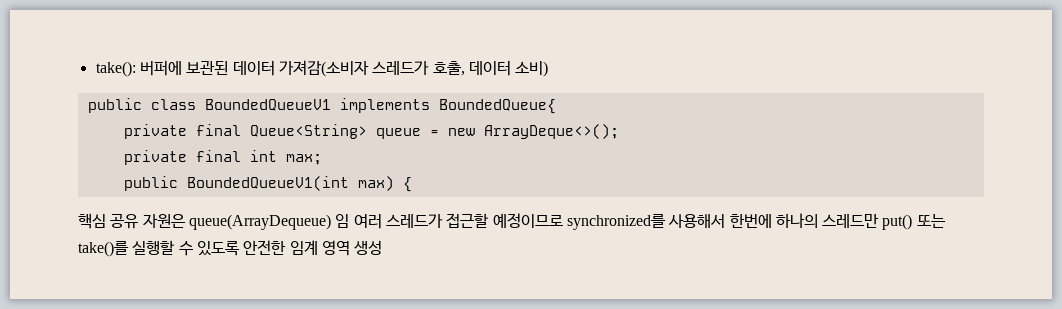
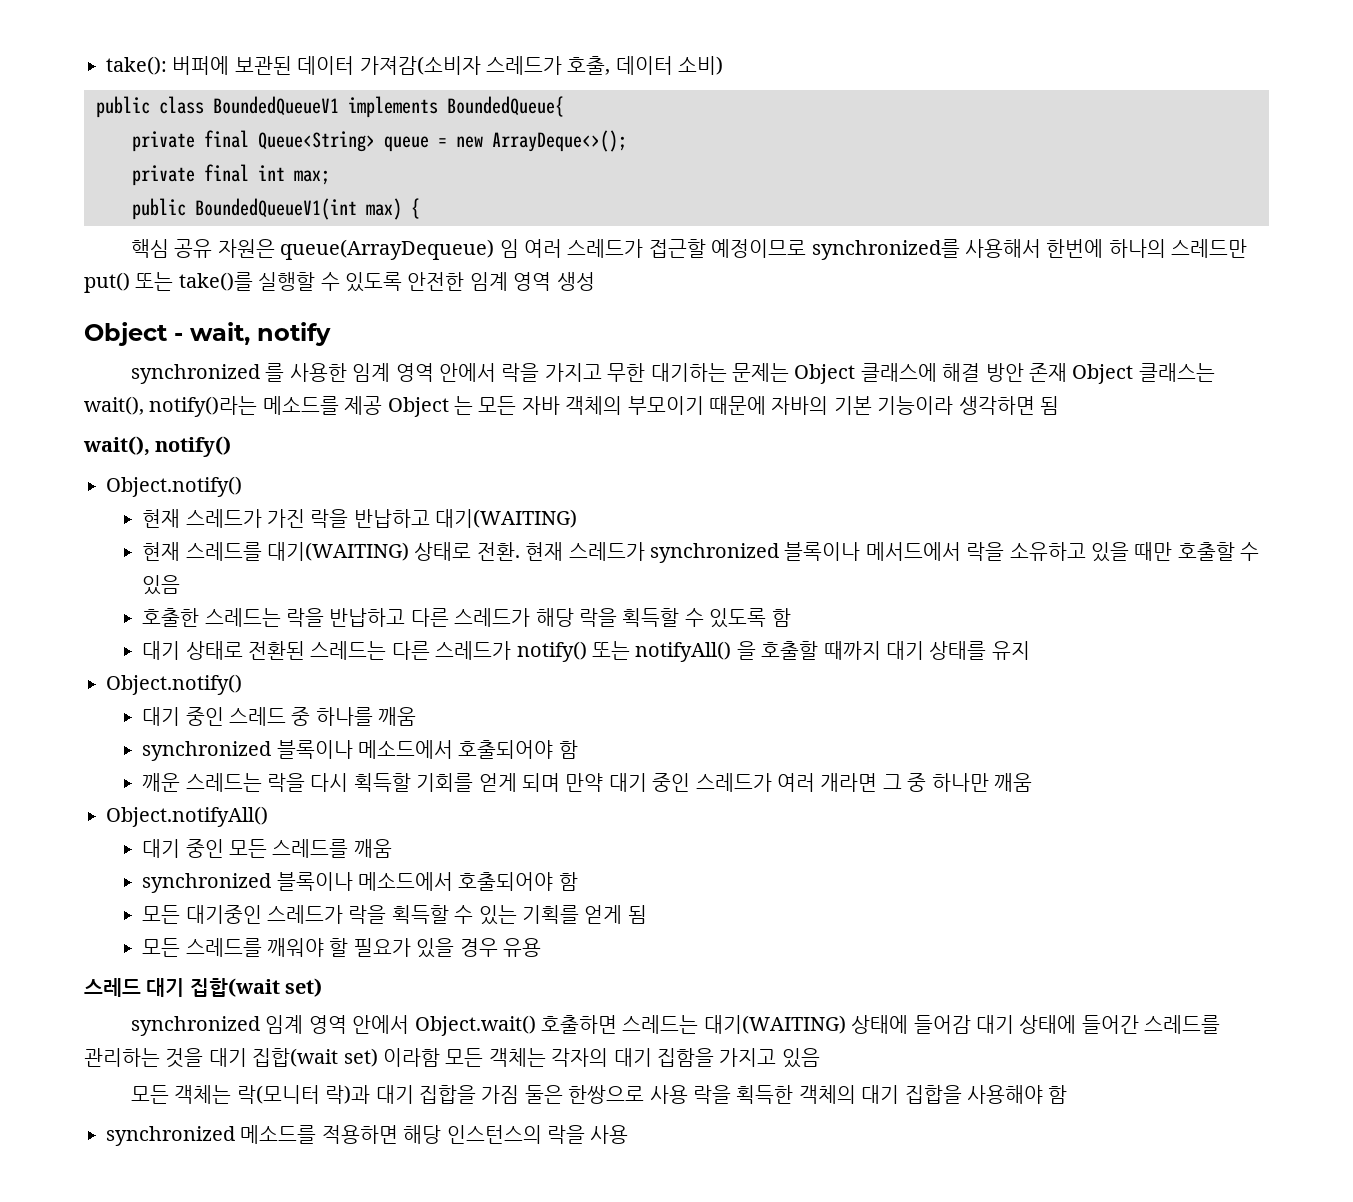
+ Object - wait, notify
+ synchronized 를 사용한 임계 영역 안에서 락을 가지고 무한 대기하는 문제는 Object 클래스에 해결 방안 존재 Object 클래스는 wait(), notify()라는 메소드를 제공 Object 는 모든 자바 객체의 부모이기 때문에 자바의 기본 기능이라 생각하면 됨
+ wait(), notify()
+ Object.notify()
+ 현재 스레드가 가진 락을 반납하고 대기(WAITING)
+ 현재 스레드를 대기(WAITING) 상태로 전환. 현재 스레드가 synchronized 블록이나 메서드에서 락을 소유하고 있을 때만 호출할 수 있음
+ 호출한 스레드는 락을 반납하고 다른 스레드가 해당 락을 획득할 수 있도록 함
+ 대기 상태로 전환된 스레드는 다른 스레드가 notify() 또는 notifyAll() 을 호출할 때까지 대기 상태를 유지
+ Object.notify()
+ 대기 중인 스레드 중 하나를 깨움
+ synchronized 블록이나 메소드에서 호출되어야 함
+ 깨운 스레드는 락을 다시 획득할 기회를 얻게 되며 만약 대기 중인 스레드가 여러 개라면 그 중 하나만 깨움
+ Object.notifyAll()
+ 대기 중인 모든 스레드를 깨움
+ synchronized 블록이나 메소드에서 호출되어야 함
+ 모든 대기중인 스레드가 락을 획득할 수 있는 기획를 얻게 됨
+ 모든 스레드를 깨워야 할 필요가 있을 경우 유용
+ 스레드 대기 집합(wait set)
+ synchronized 임계 영역 안에서 Object.wait() 호출하면 스레드는 대기(WAITING) 상태에 들어감 대기 상태에 들어간 스레드를 관리하는 것을 대기 집합(wait set) 이라함 모든 객체는 각자의 대기 집함을 가지고 있음
+ 모든 객체는 락(모니터 락)과 대기 집합을 가짐 둘은 한쌍으로 사용 락을 획득한 객체의 대기 집합을 사용해야 함
+ synchronized 메소드를 적용하면 해당 인스턴스의 락을 사용

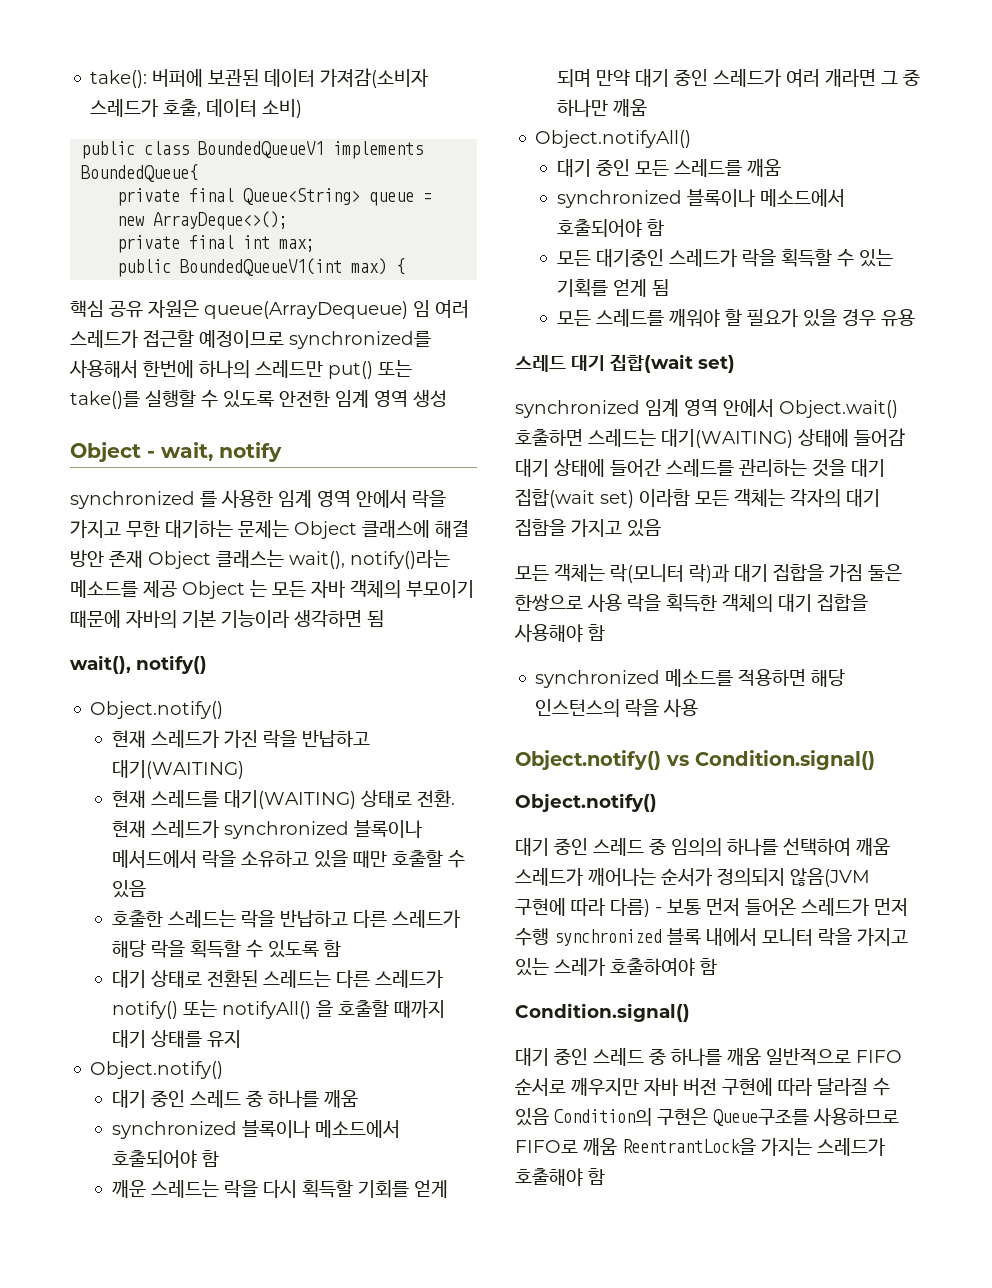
+ Object.notify() vs Condition.signal()
+ Object.notify()
+ 대기 중인 스레드 중 임의의 하나를 선택하여 깨움 스레드가 깨어나는 순서가 정의되지 않음(JVM 구현에 따라 다름) - 보통 먼저 들어온 스레드가 먼저 수행 synchronized 블록 내에서 모니터 락을 가지고 있는 스레가 호출하여야 함
+ Condition.signal()
+ 대기 중인 스레드 중 하나를 깨움 일반적으로 FIFO 순서로 깨우지만 자바 버전 구현에 따라 달라질 수 있음 Condition의 구현은 Queue구조를 사용하므로 FIFO로 깨움 ReentrantLock을 가지는 스레드가 호출해야 함

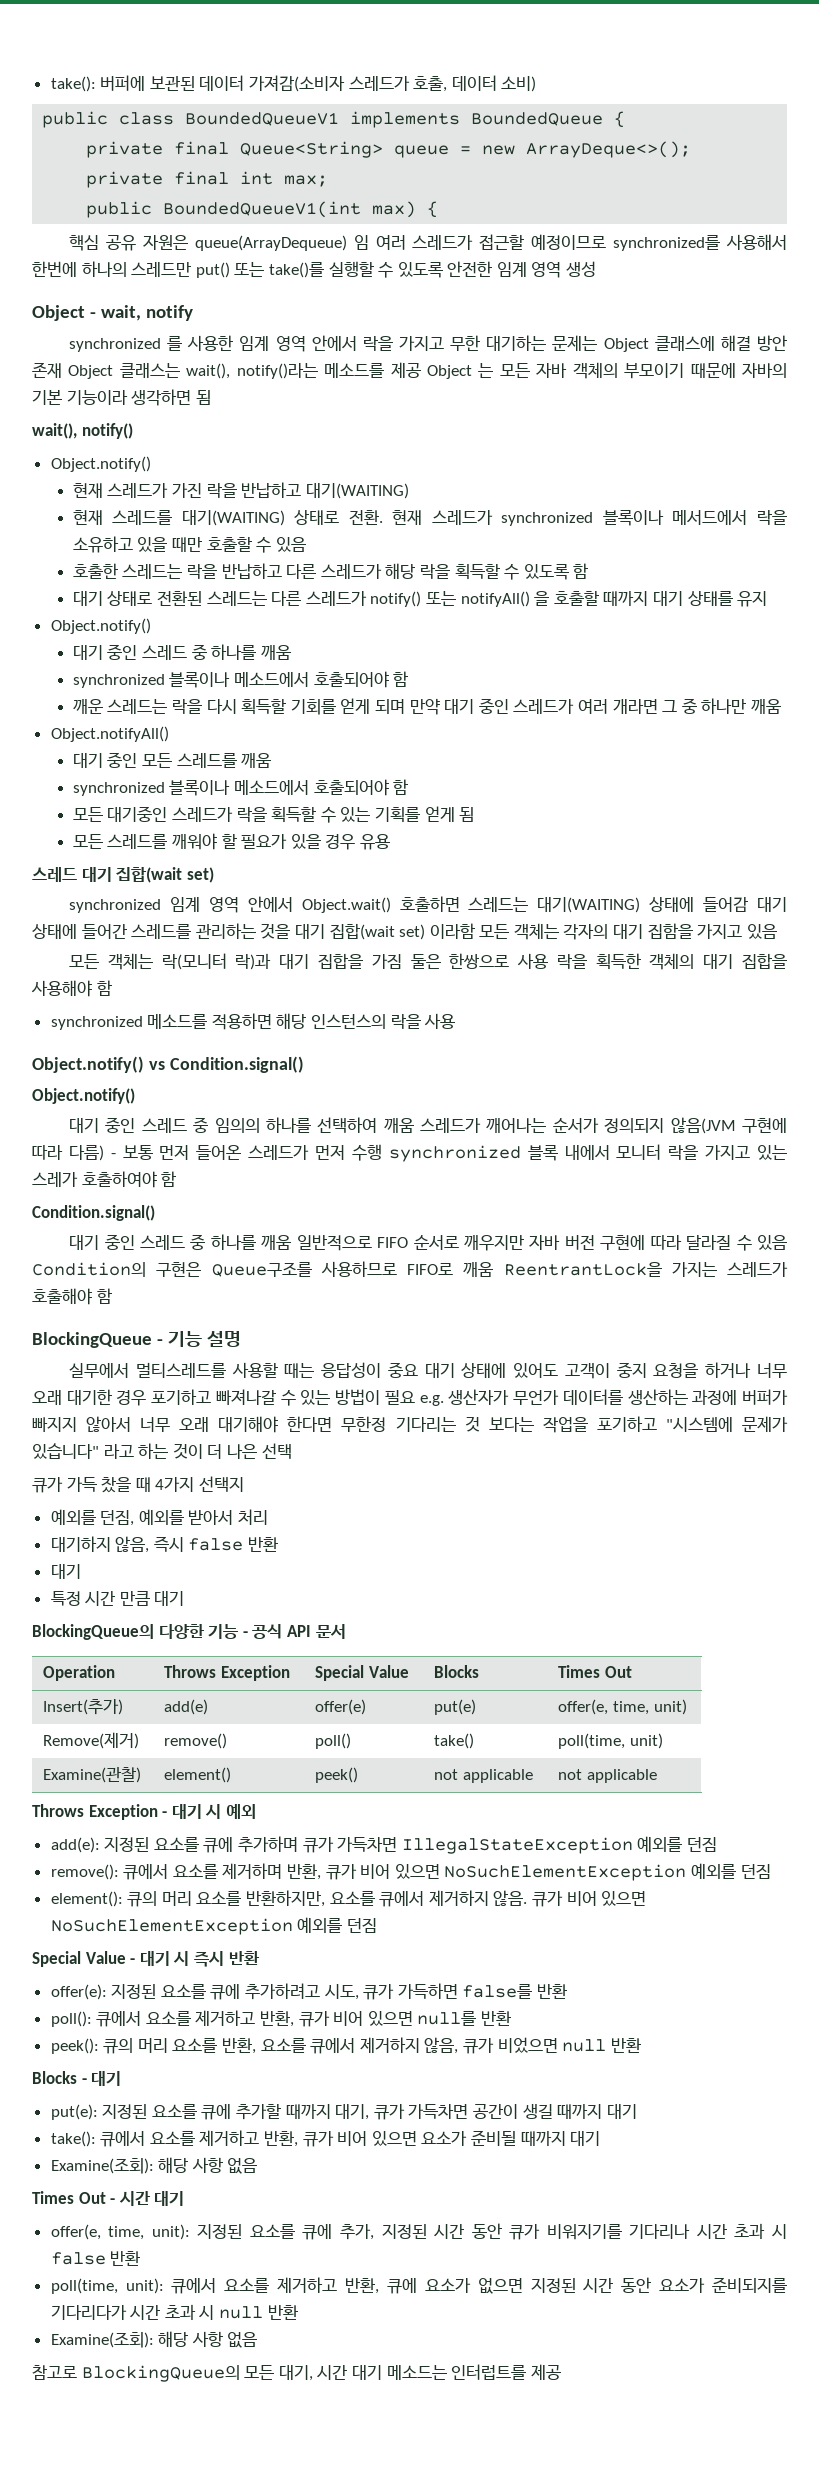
- public class BoundedQueueV1 implements BoundedQueue{
+ public class BoundedQueueV1 implements BoundedQueue {
+ BlockingQueue - 기능 설명
+ 실무에서 멀티스레드를 사용할 때는 응답성이 중요 대기 상태에 있어도 고객이 중지 요청을 하거나 너무 오래 대기한 경우 포기하고 빠져나갈 수 있는 방법이 필요 e.g. 생산자가 무언가 데이터를 생산하는 과정에 버퍼가 빠지지 않아서 너무 오래 대기해야 한다면 무한정 기다리는 것 보다는 작업을 포기하고 "시스템에 문제가 있습니다" 라고 하는 것이 더 나은 선택
+ 큐가 가득 찼을 때 4가지 선택지
+ 예외를 던짐, 예외를 받아서 처리
+ 대기하지 않음, 즉시 false 반환
+ 대기
+ 특정 시간 만큼 대기
+ BlockingQueue의 다양한 기능 - 공식 API 문서
+ Operation | Throws Exception | Special Value | Blocks | Times Out
+ Insert(추가) | add(e) | offer(e) | put(e) | offer(e, time, unit)
+ Remove(제거) | remove() | poll() | take() | poll(time, unit)
+ Examine(관찰) | element() | peek() | not applicable | not applicable
+ Throws Exception - 대기 시 예외
+ add(e): 지정된 요소를 큐에 추가하며 큐가 가득차면 IllegalStateException 예외를 던짐
+ remove(): 큐에서 요소를 제거하며 반환, 큐가 비어 있으면 NoSuchElementException 예외를 던짐
+ element(): 큐의 머리 요소를 반환하지만, 요소를 큐에서 제거하지 않음. 큐가 비어 있으면 NoSuchElementException 예외를 던짐
+ Special Value - 대기 시 즉시 반환
+ offer(e): 지정된 요소를 큐에 추가하려고 시도, 큐가 가득하면 false를 반환
+ poll(): 큐에서 요소를 제거하고 반환, 큐가 비어 있으면 null를 반환
+ peek(): 큐의 머리 요소를 반환, 요소를 큐에서 제거하지 않음, 큐가 비었으면 null 반환
+ Blocks - 대기
+ put(e): 지정된 요소를 큐에 추가할 때까지 대기, 큐가 가득차면 공간이 생길 때까지 대기
+ take(): 큐에서 요소를 제거하고 반환, 큐가 비어 있으면 요소가 준비될 때까지 대기
+ Examine(조회): 해당 사항 없음
+ Times Out - 시간 대기
+ offer(e, time, unit): 지정된 요소를 큐에 추가, 지정된 시간 동안 큐가 비워지기를 기다리나 시간 초과 시 false 반환
+ poll(time, unit): 큐에서 요소를 제거하고 반환, 큐에 요소가 없으면 지정된 시간 동안 요소가 준비되지를 기다리다가 시간 초과 시 null 반환
+ Examine(조회): 해당 사항 없음
+ 참고로 BlockingQueue의 모든 대기, 시간 대기 메소드는 인터럽트를 제공

